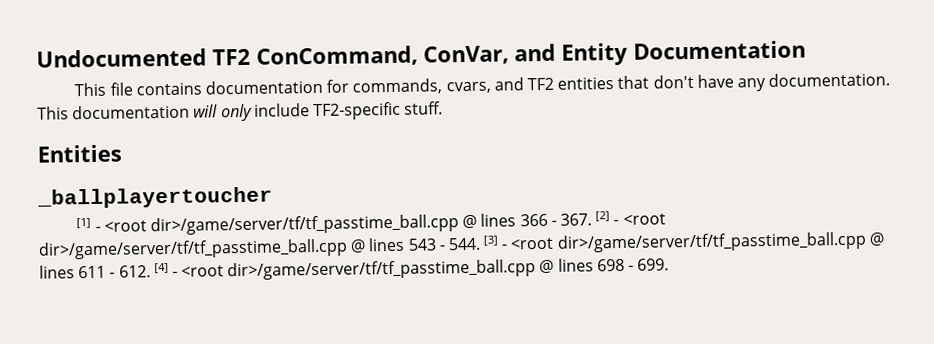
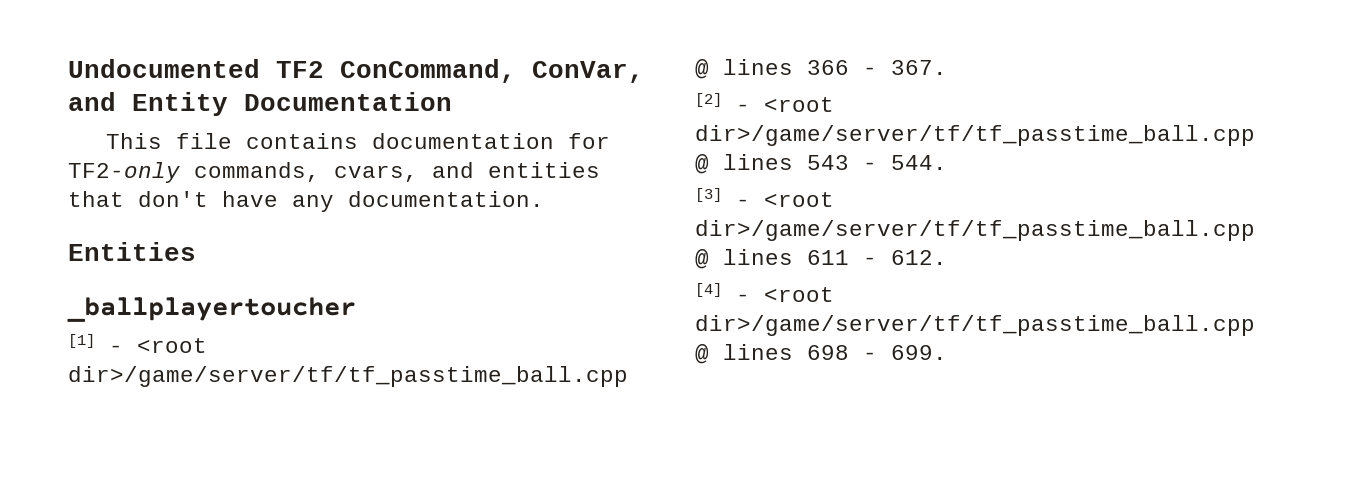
- This file contains documentation for commands, cvars, and TF2 entities that don't have any documentation. This documentation will only include TF2-specific stuff.
+ This file contains documentation for TF2-only commands, cvars, and entities that don't have any documentation.
- [1] - <root dir>/game/server/tf/tf_passtime_ball.cpp @ lines 366 - 367. [2] - <root dir>/game/server/tf/tf_passtime_ball.cpp @ lines 543 - 544. [3] - <root dir>/game/server/tf/tf_passtime_ball.cpp @ lines 611 - 612. [4] - <root dir>/game/server/tf/tf_passtime_ball.cpp @ lines 698 - 699.
+ [1] - <root dir>/game/server/tf/tf_passtime_ball.cpp @ lines 366 - 367.
+ [2] - <root dir>/game/server/tf/tf_passtime_ball.cpp @ lines 543 - 544.
+ [3] - <root dir>/game/server/tf/tf_passtime_ball.cpp @ lines 611 - 612.
+ [4] - <root dir>/game/server/tf/tf_passtime_ball.cpp @ lines 698 - 699.

